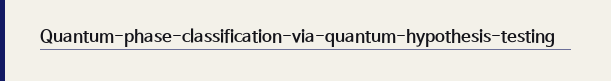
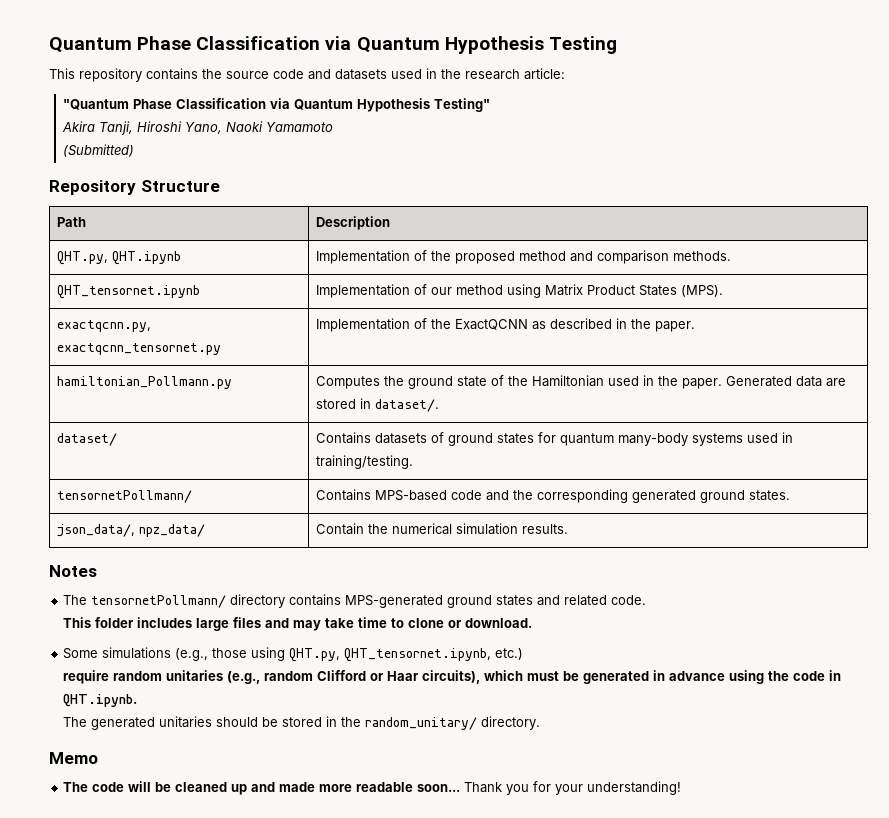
- Quantum-phase-classification-via-quantum-hypothesis-testing
+ Quantum Phase Classification via Quantum Hypothesis Testing
+ This repository contains the source code and datasets used in the research article:
+ "Quantum Phase Classification via Quantum Hypothesis Testing"
+ Akira Tanji, Hiroshi Yano, Naoki Yamamoto
+ (Submitted)
+ Repository Structure
+ Path | Description
+ QHT.py, QHT.ipynb | Implementation of the proposed method and comparison methods.
+ QHT_tensornet.ipynb | Implementation of our method using Matrix Product States (MPS).
+ exactqcnn.py, exactqcnn_tensornet.py | Implementation of the ExactQCNN as described in the paper.
+ hamiltonian_Pollmann.py | Computes the ground state of the Hamiltonian used in the paper. Generated data are stored in dataset/.
+ dataset/ | Contains datasets of ground states for quantum many-body systems used in training/testing.
+ tensornetPollmann/ | Contains MPS-based code and the corresponding generated ground states.
+ json_data/, npz_data/ | Contain the numerical simulation results.
+ Notes
+ The tensornetPollmann/ directory contains MPS-generated ground states and related code.
+ This folder includes large files and may take time to clone or download.
+ Some simulations (e.g., those using QHT.py, QHT_tensornet.ipynb, etc.)
+ require random unitaries (e.g., random Clifford or Haar circuits), which must be generated in advance using the code in QHT.ipynb.
+ The generated unitaries should be stored in the random_unitary/ directory.
+ Memo
+ The code will be cleaned up and made more readable soon... Thank you for your understanding!

